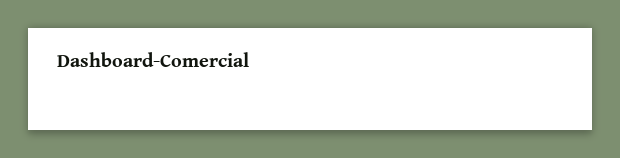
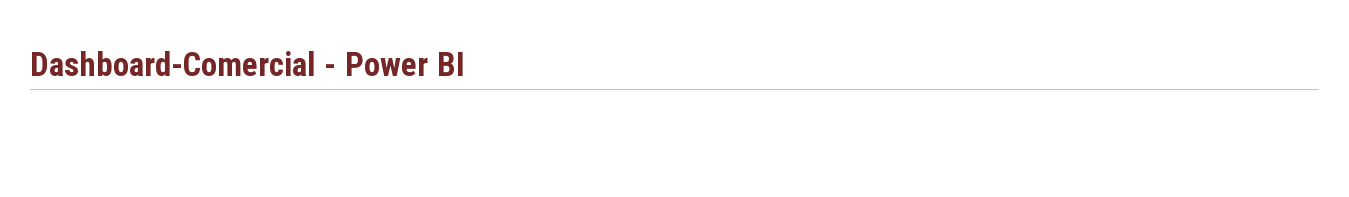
- Dashboard-Comercial
+ Dashboard-Comercial - Power BI

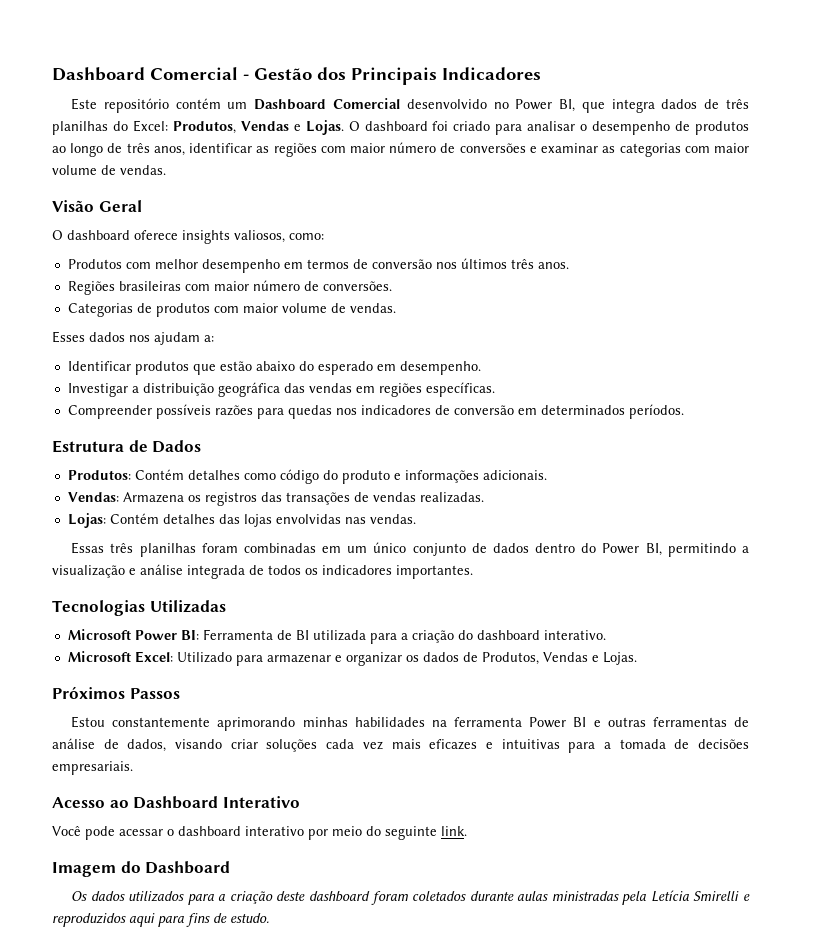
- Dashboard-Comercial - Power BI
+ Dashboard Comercial - Gestão dos Principais Indicadores
+ Este repositório contém um Dashboard Comercial desenvolvido no Power BI, que integra dados de três planilhas do Excel: Produtos, Vendas e Lojas. O dashboard foi criado para analisar o desempenho de produtos ao longo de três anos, identificar as regiões com maior número de conversões e examinar as categorias com maior volume de vendas.
+ Visão Geral
+ O dashboard oferece insights valiosos, como:
+ Produtos com melhor desempenho em termos de conversão nos últimos três anos.
+ Regiões brasileiras com maior número de conversões.
+ Categorias de produtos com maior volume de vendas.
+ Esses dados nos ajudam a:
+ Identificar produtos que estão abaixo do esperado em desempenho.
+ Investigar a distribuição geográfica das vendas em regiões específicas.
+ Compreender possíveis razões para quedas nos indicadores de conversão em determinados períodos.
+ Estrutura de Dados
+ Produtos: Contém detalhes como código do produto e informações adicionais.
+ Vendas: Armazena os registros das transações de vendas realizadas.
+ Lojas: Contém detalhes das lojas envolvidas nas vendas.
+ Essas três planilhas foram combinadas em um único conjunto de dados dentro do Power BI, permitindo a visualização e análise integrada de todos os indicadores importantes.
+ Tecnologias Utilizadas
+ Microsoft Power BI: Ferramenta de BI utilizada para a criação do dashboard interativo.
+ Microsoft Excel: Utilizado para armazenar e organizar os dados de Produtos, Vendas e Lojas.
+ Próximos Passos
+ Estou constantemente aprimorando minhas habilidades na ferramenta Power BI e outras ferramentas de análise de dados, visando criar soluções cada vez mais eficazes e intuitivas para a tomada de decisões empresariais.
+ Acesso ao Dashboard Interativo
+ Você pode acessar o dashboard interativo por meio do seguinte link.
+ Imagem do Dashboard
+ Os dados utilizados para a criação deste dashboard foram coletados durante aulas ministradas pela Letícia Smirelli e reproduzidos aqui para fins de estudo.

